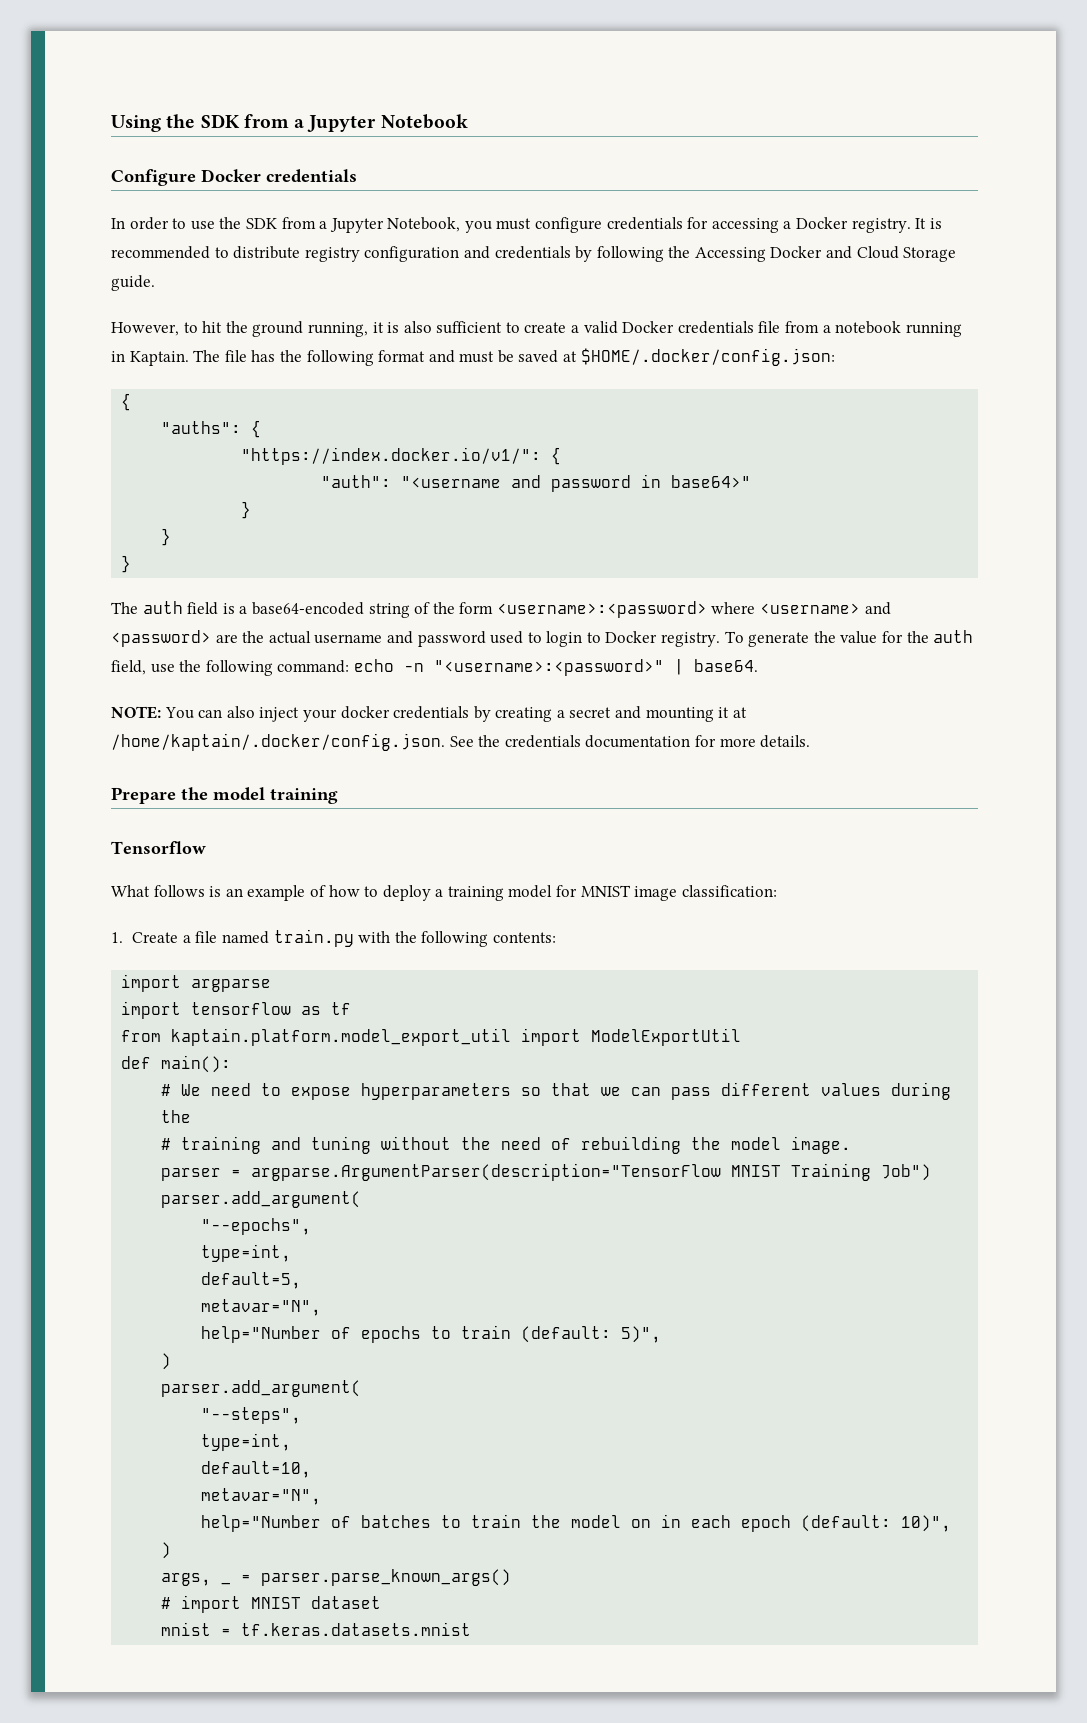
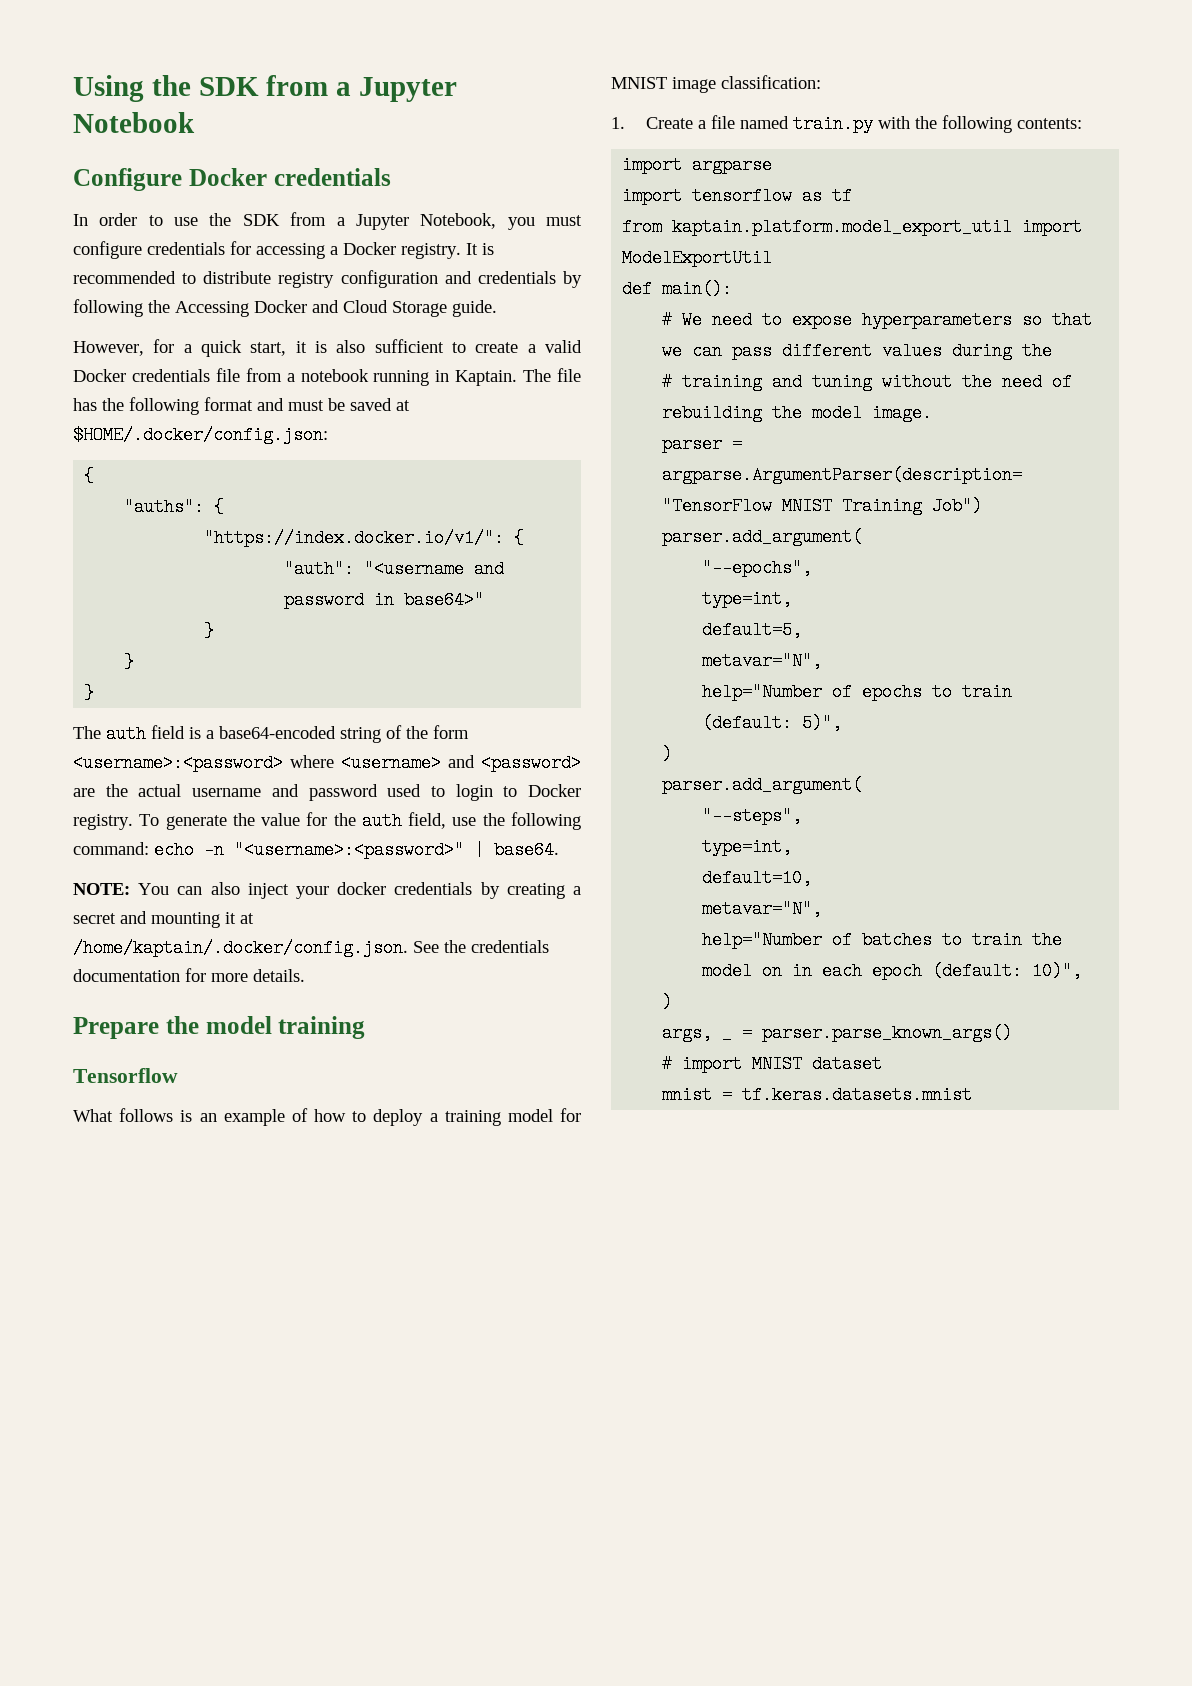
- However, to hit the ground running, it is also sufficient to create a valid Docker credentials file from a notebook running in Kaptain.
+ However, for a quick start, it is also sufficient to create a valid Docker credentials file from a notebook running in Kaptain.

